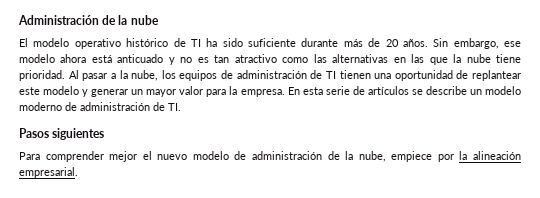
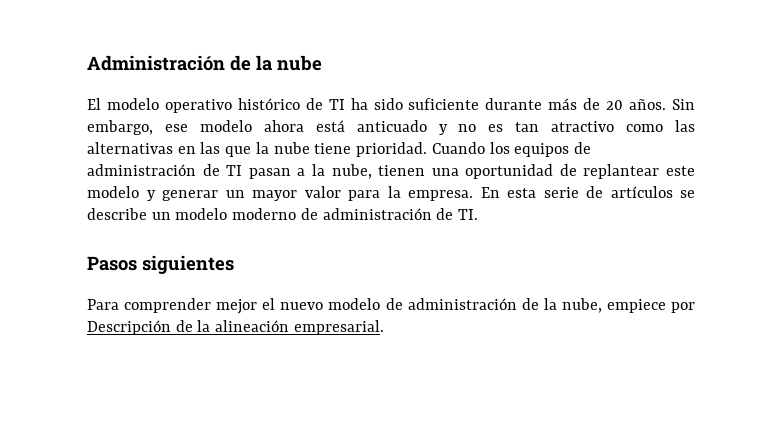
- Al pasar a la nube, los equipos de administración de TI tienen una oportunidad de replantear este modelo y generar un mayor valor para la empresa.
+ Cuando los equipos de administración de TI pasan a la nube, tienen una oportunidad de replantear este modelo y generar un mayor valor para la empresa.
- Para comprender mejor el nuevo modelo de administración de la nube, empiece por la alineación empresarial.
+ Para comprender mejor el nuevo modelo de administración de la nube, empiece por Descripción de la alineación empresarial.

